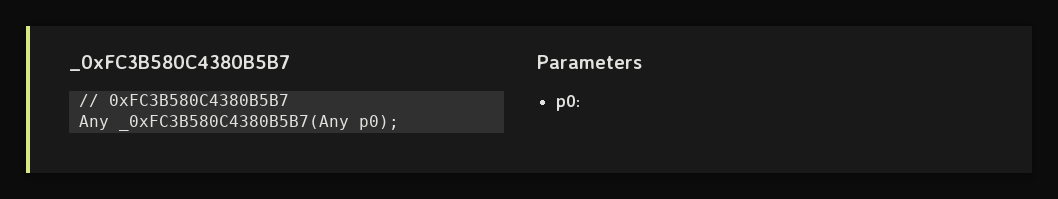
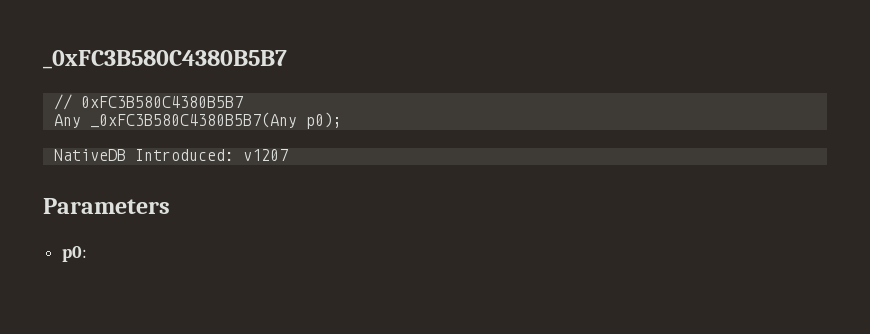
+ NativeDB Introduced: v1207

